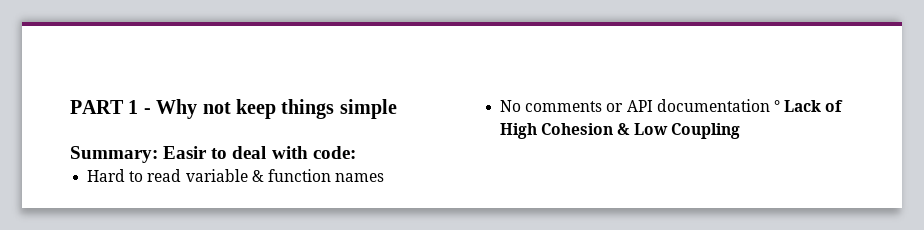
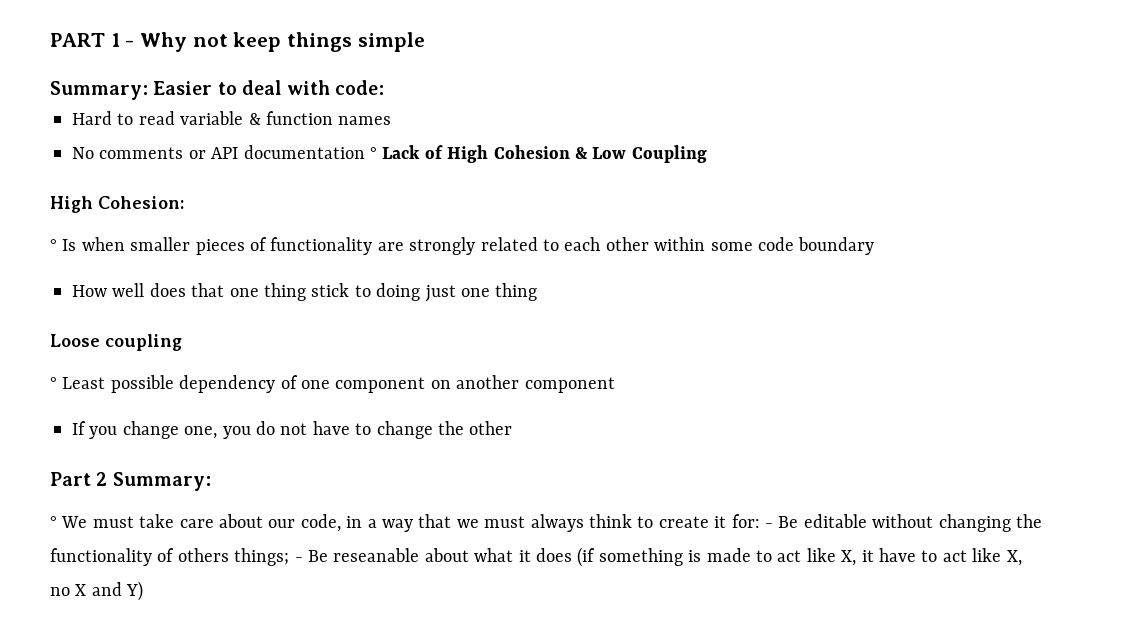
- Summary: Easir to deal with code:
+ Summary: Easier to deal with code:
+ High Cohesion:
+ ° Is when smaller pieces of functionality are strongly related to each other within some code boundary
+ How well does that one thing stick to doing just one thing
+ Loose coupling
+ ° Least possible dependency of one component on another component
+ If you change one, you do not have to change the other
+ Part 2 Summary:
+ ° We must take care about our code, in a way that we must always think to create it for: - Be editable without changing the functionality of others things; - Be reseanable about what it does (if something is made to act like X, it have to act like X, no X and Y)

